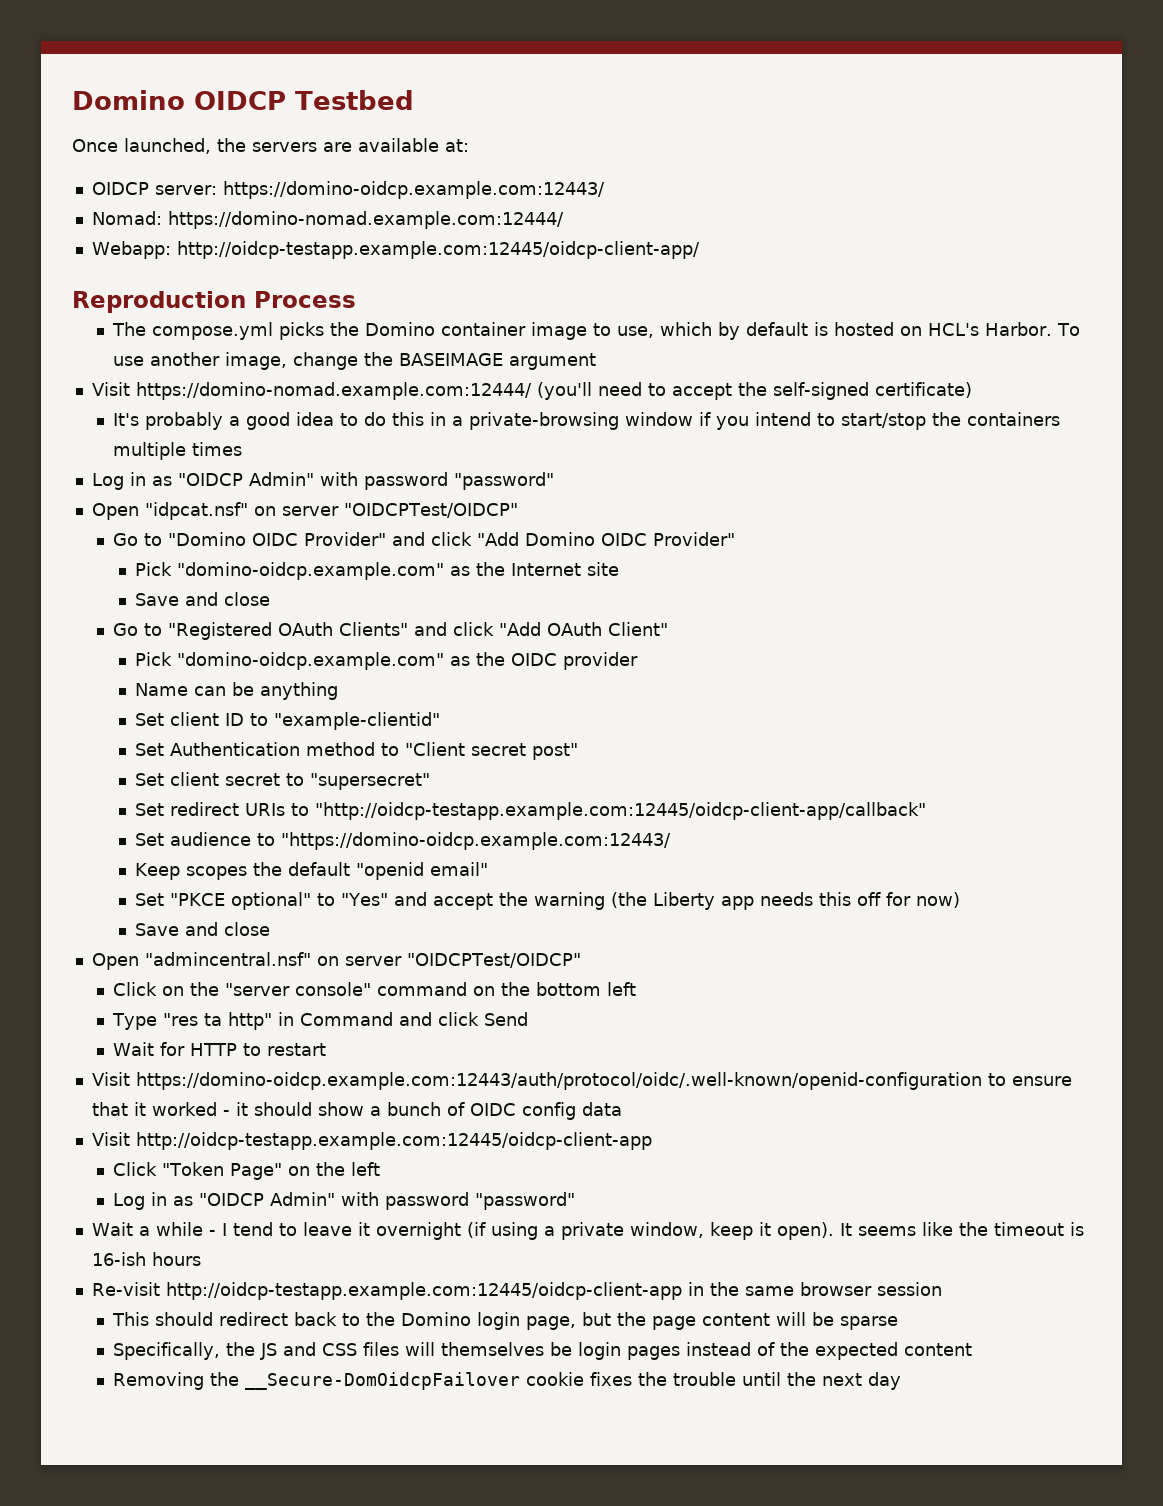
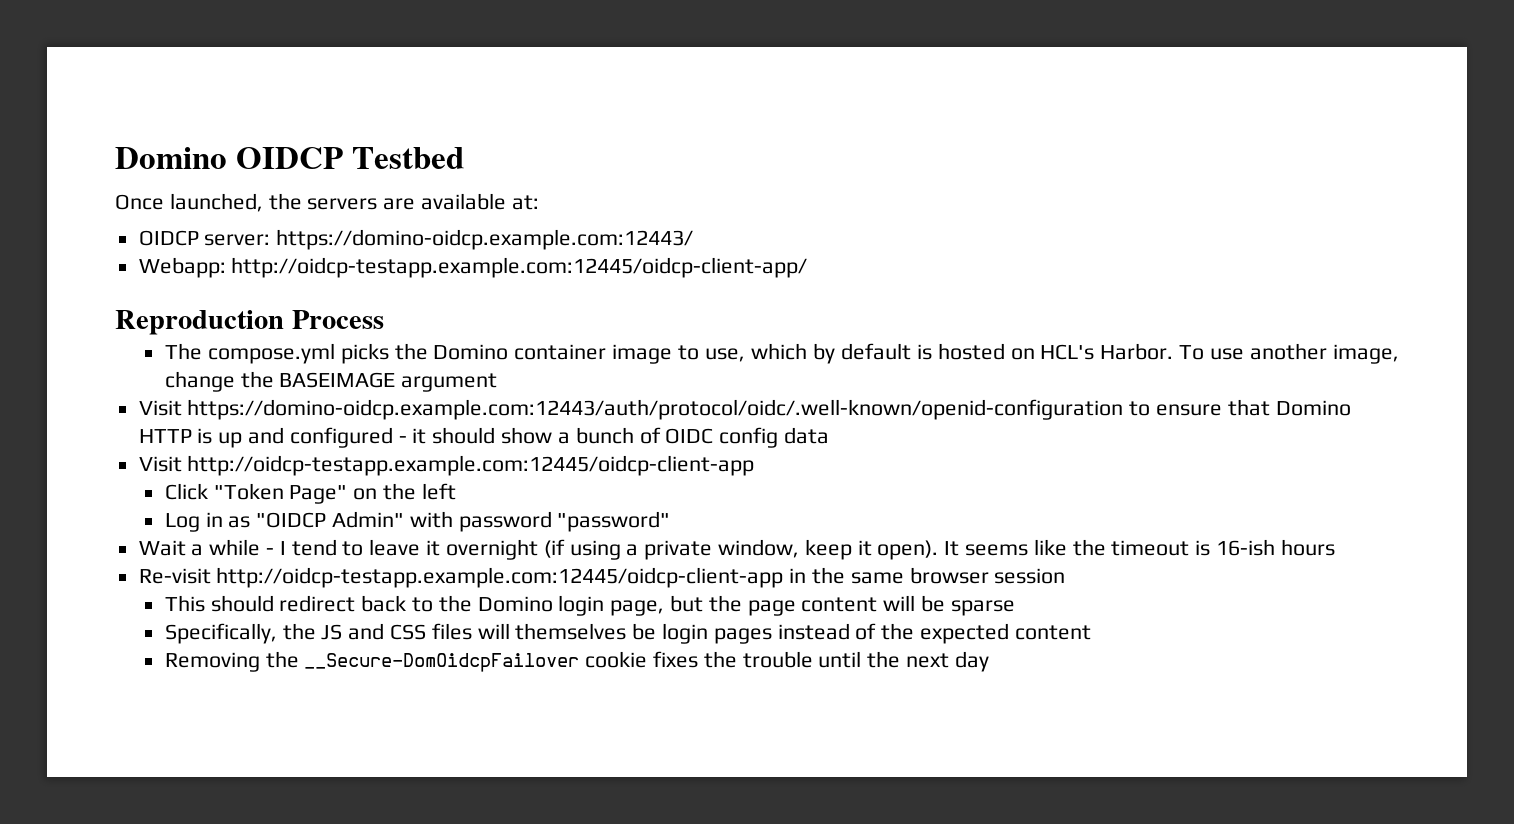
- Nomad: https://domino-nomad.example.com:12444/
- Visit https://domino-nomad.example.com:12444/ (you'll need to accept the self-signed certificate)
- It's probably a good idea to do this in a private-browsing window if you intend to start/stop the containers multiple times
- Log in as "OIDCP Admin" with password "password"
- Open "idpcat.nsf" on server "OIDCPTest/OIDCP"
- Go to "Domino OIDC Provider" and click "Add Domino OIDC Provider"
- Pick "domino-oidcp.example.com" as the Internet site
- Save and close
- Go to "Registered OAuth Clients" and click "Add OAuth Client"
- Pick "domino-oidcp.example.com" as the OIDC provider
- Name can be anything
- Set client ID to "example-clientid"
- Set Authentication method to "Client secret post"
- Set client secret to "supersecret"
- Set redirect URIs to "http://oidcp-testapp.example.com:12445/oidcp-client-app/callback"
- Set audience to "https://domino-oidcp.example.com:12443/
- Keep scopes the default "openid email"
- Set "PKCE optional" to "Yes" and accept the warning (the Liberty app needs this off for now)
- Save and close
- Open "admincentral.nsf" on server "OIDCPTest/OIDCP"
- Click on the "server console" command on the bottom left
- Type "res ta http" in Command and click Send
- Wait for HTTP to restart
- Visit https://domino-oidcp.example.com:12443/auth/protocol/oidc/.well-known/openid-configuration to ensure that it worked - it should show a bunch of OIDC config data
+ Visit https://domino-oidcp.example.com:12443/auth/protocol/oidc/.well-known/openid-configuration to ensure that Domino HTTP is up and configured - it should show a bunch of OIDC config data

